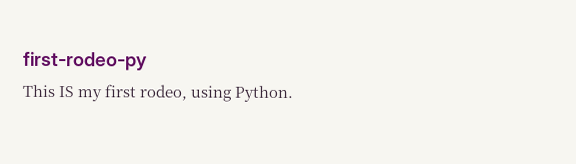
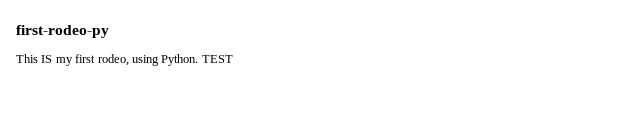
+ TEST

